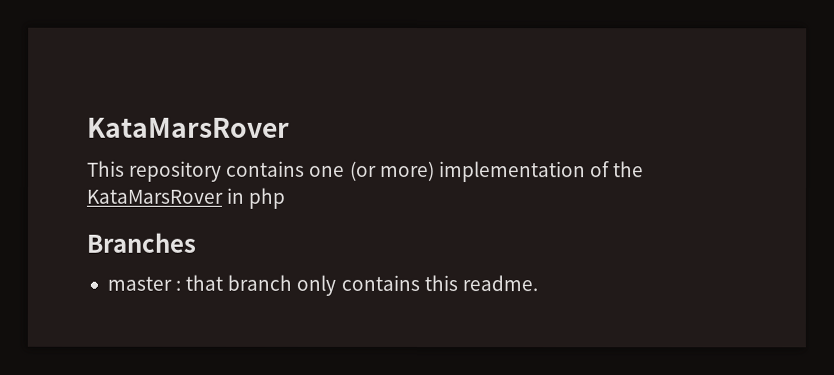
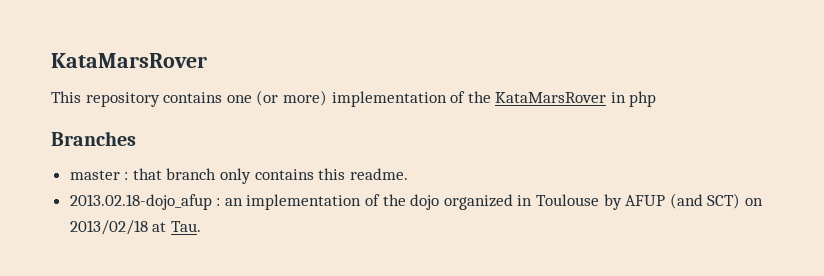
+ 2013.02.18-dojo_afup : an implementation of the dojo organized in Toulouse by AFUP (and SCT) on 2013/02/18 at Tau.

